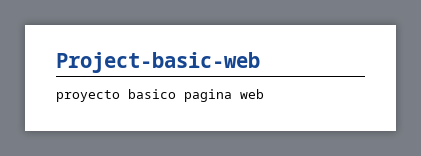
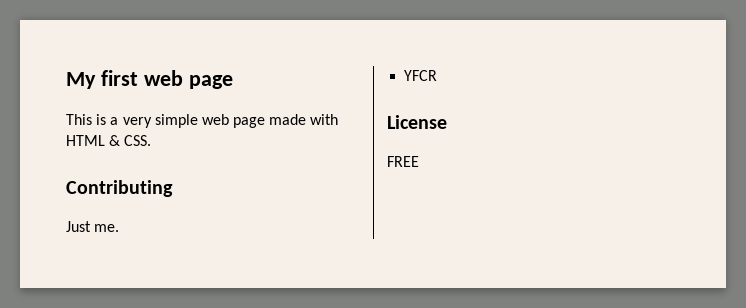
- Project-basic-web
- proyecto basico pagina web
+ My first web page
+ This is a very simple web page made with HTML & CSS.
+ Contributing
+ Just me.
+ YFCR
+ License
+ FREE

